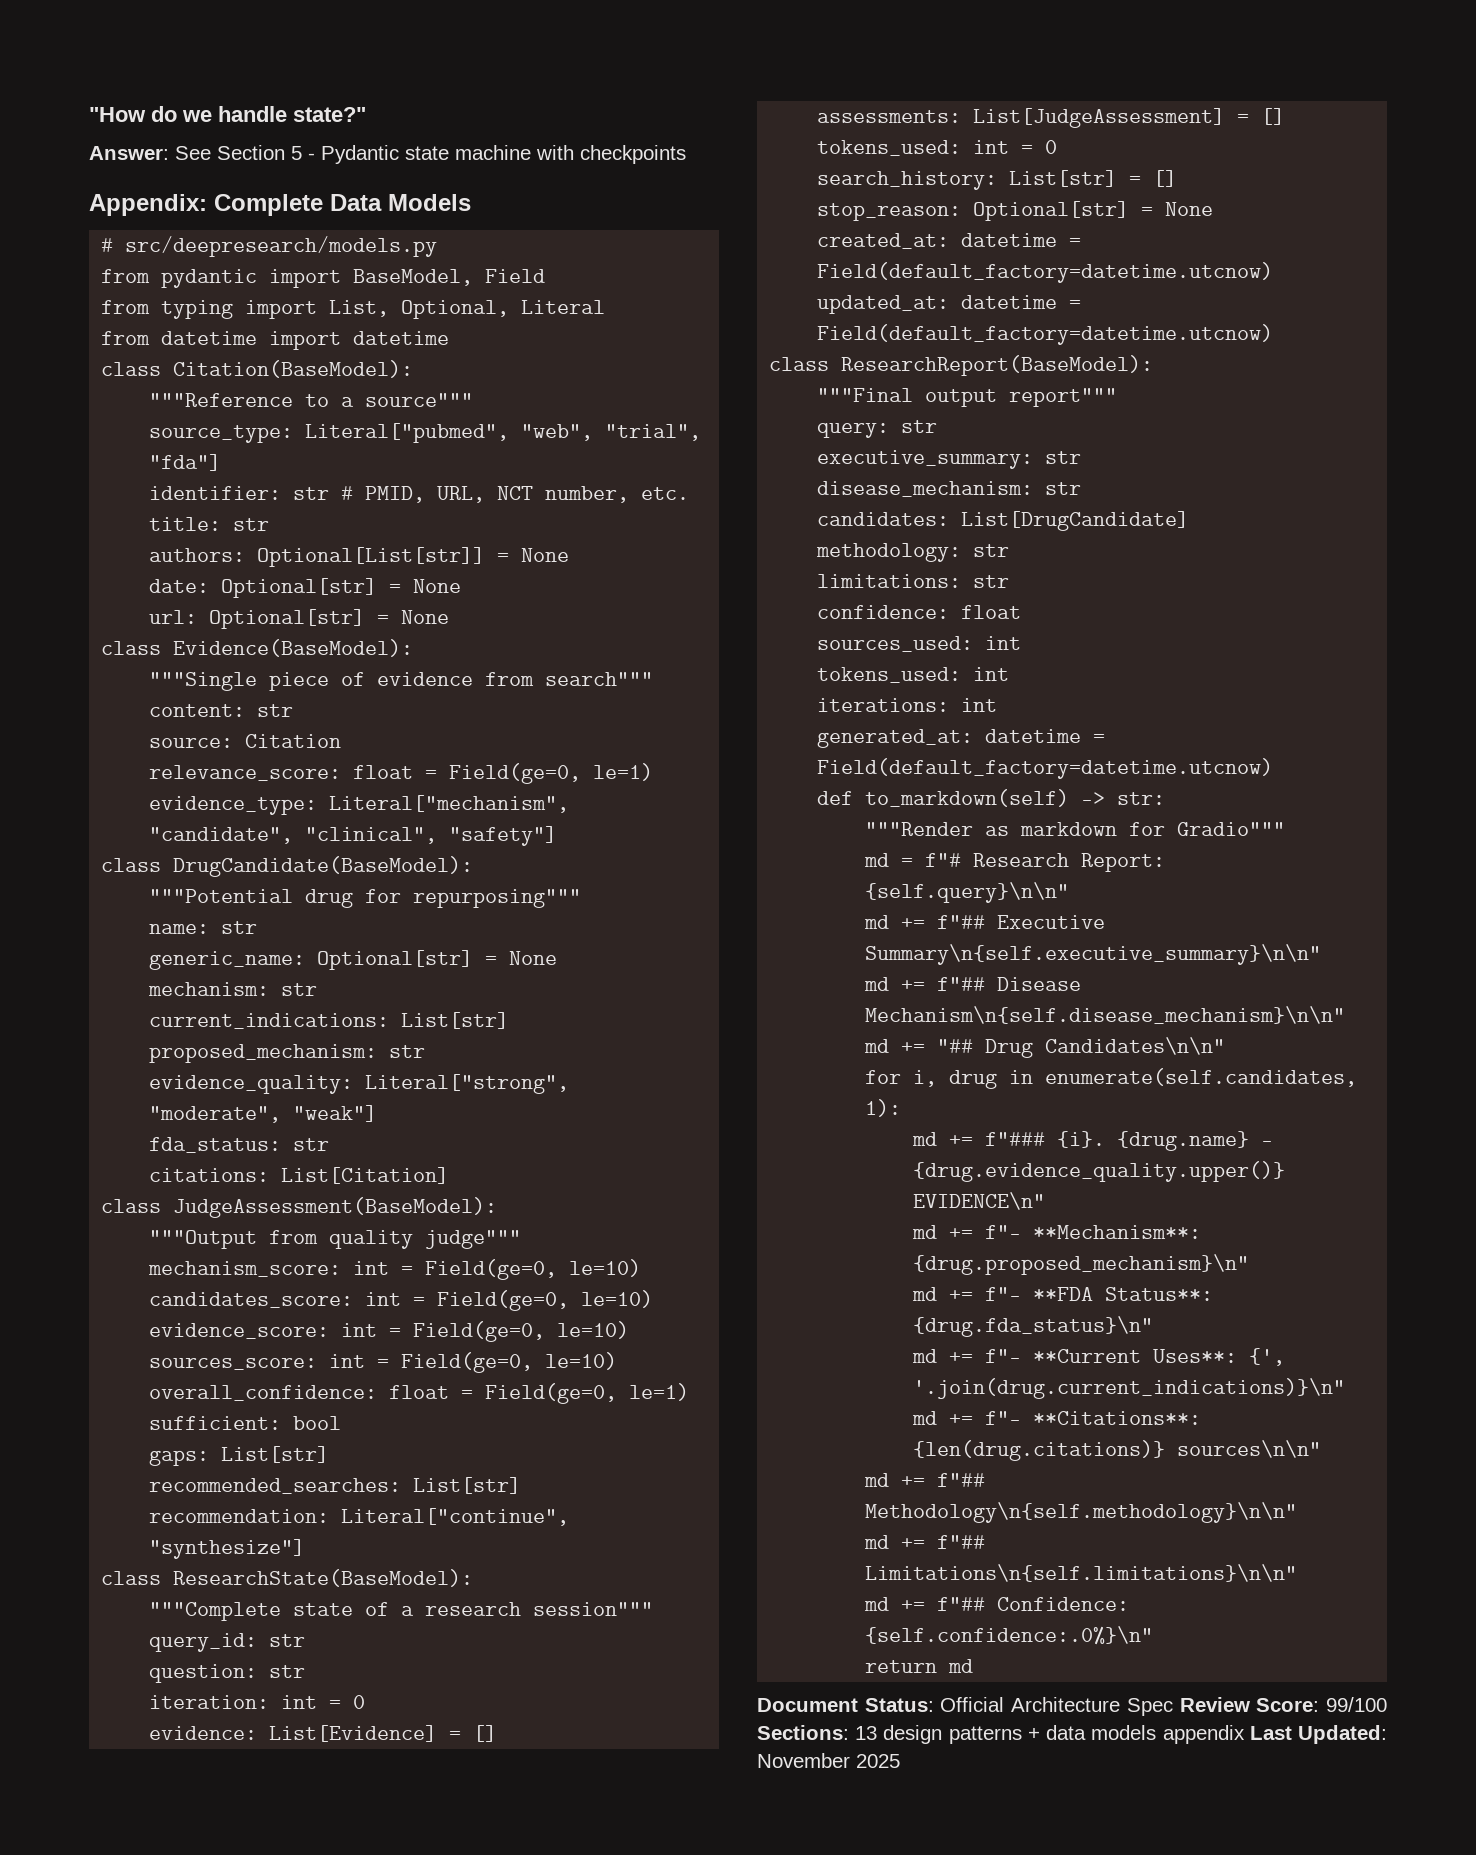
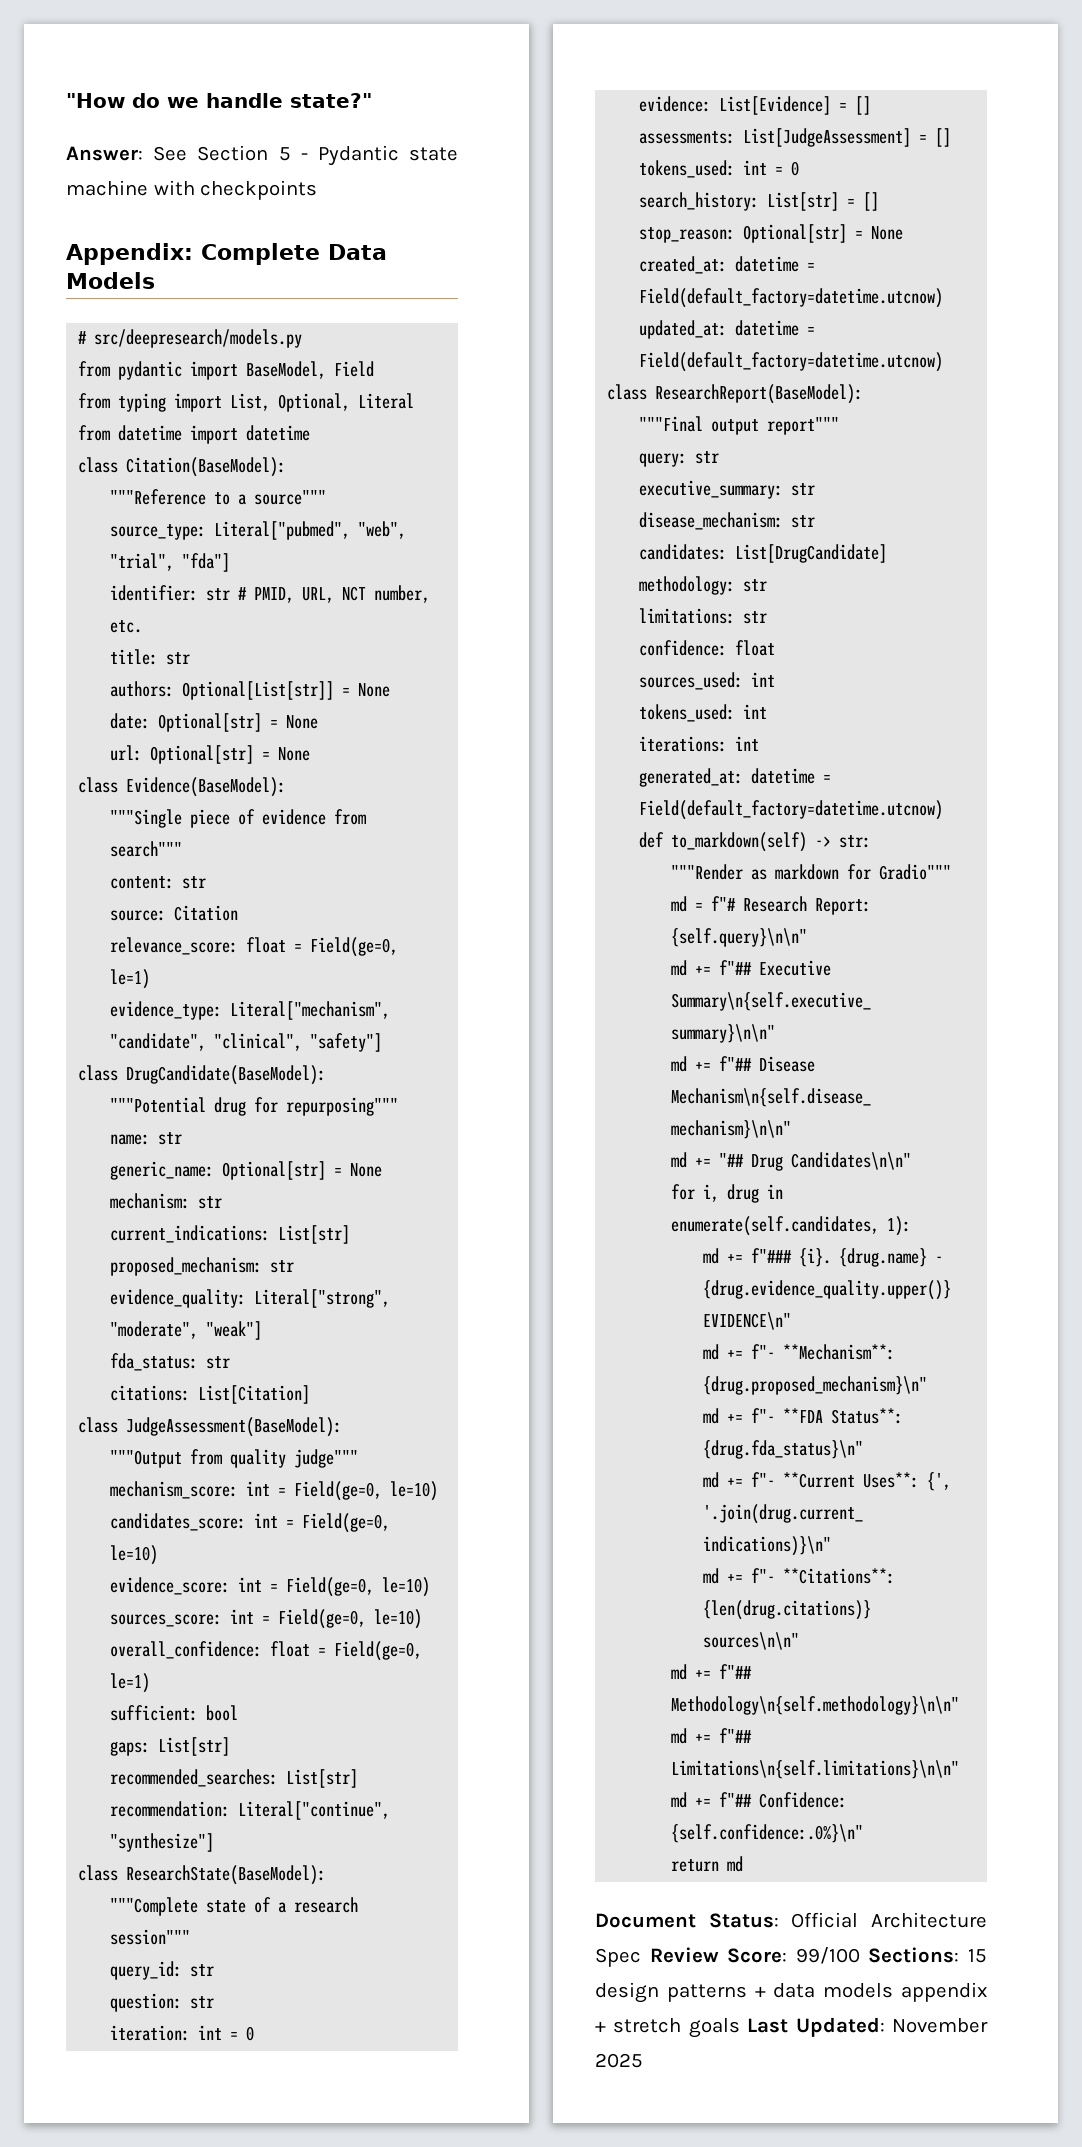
- Document Status: Official Architecture Spec Review Score: 99/100 Sections: 13 design patterns + data models appendix Last Updated: November 2025
+ Document Status: Official Architecture Spec Review Score: 99/100 Sections: 15 design patterns + data models appendix + stretch goals Last Updated: November 2025

